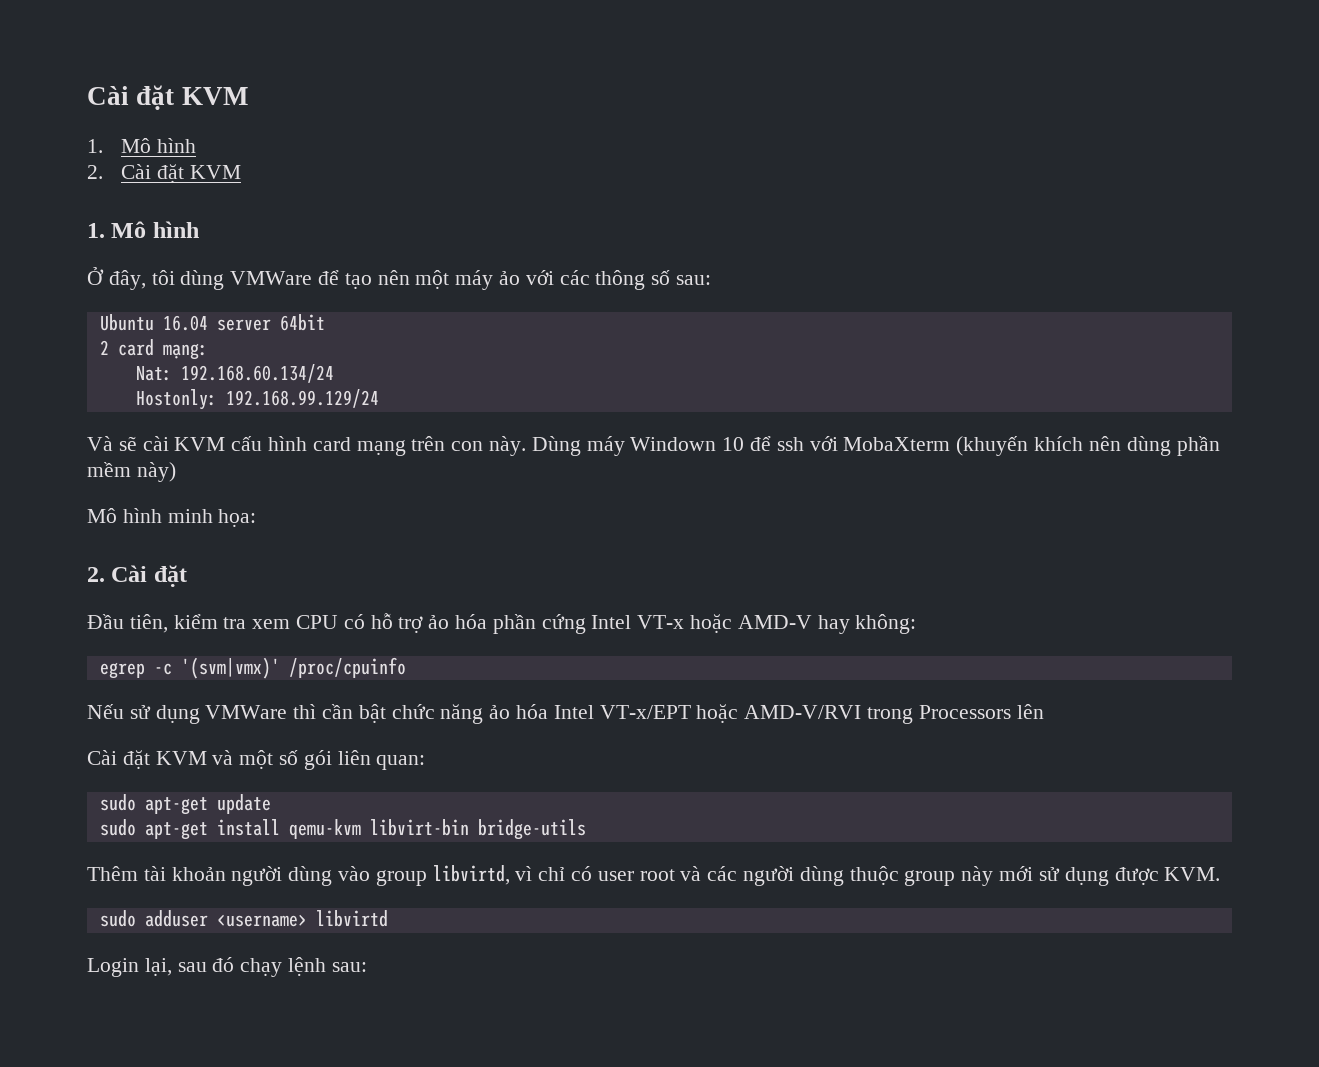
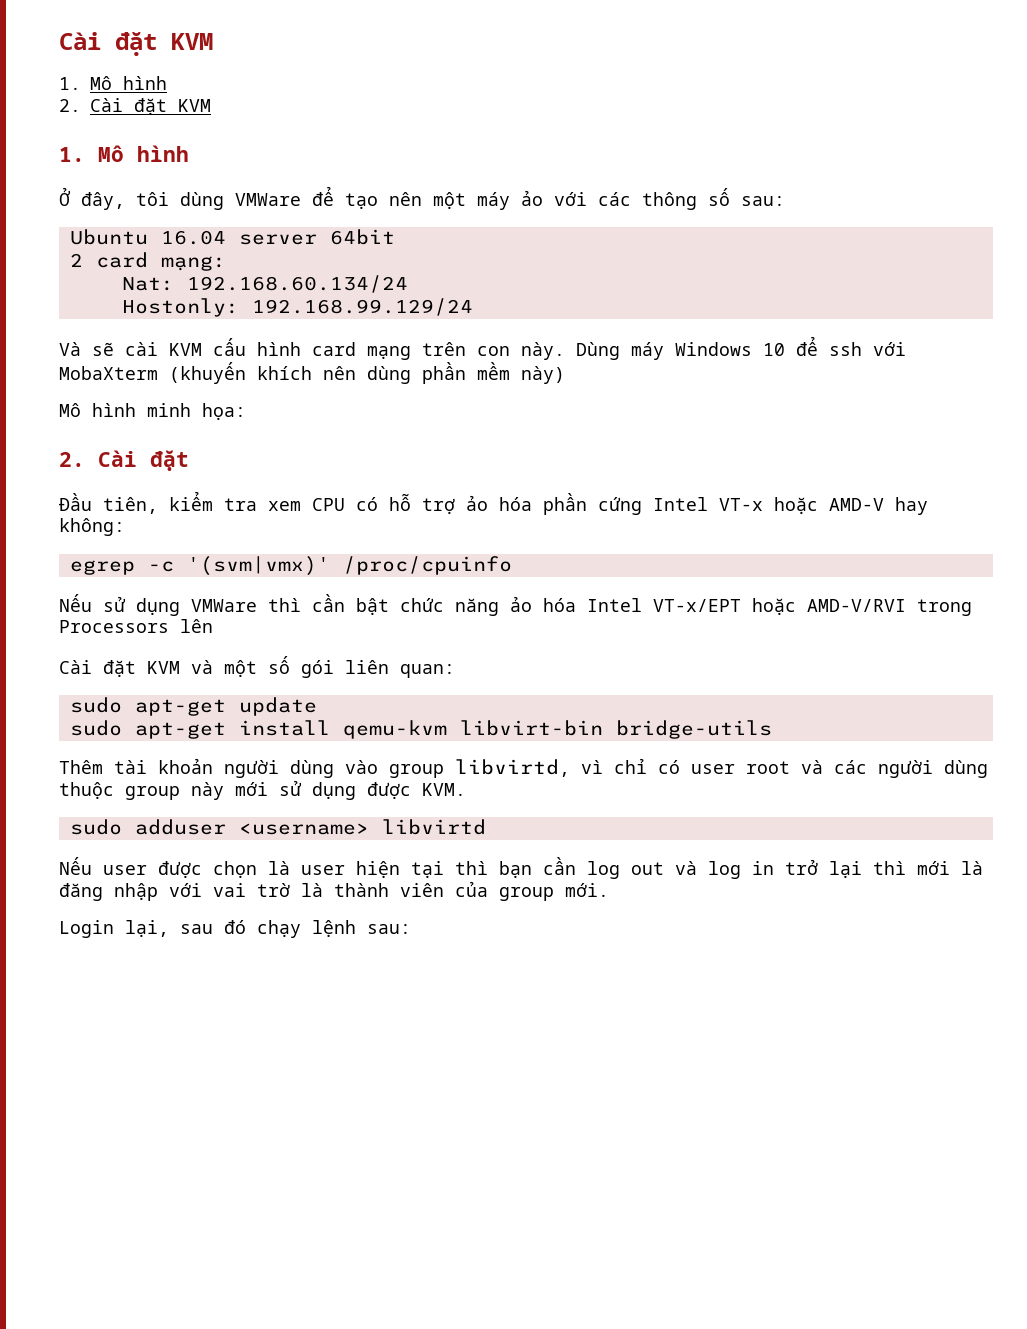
- Dùng máy Windown 10 để ssh với MobaXterm (khuyến khích nên dùng phần mềm này)
+ Dùng máy Windows 10 để ssh với MobaXterm (khuyến khích nên dùng phần mềm này)
+ Nếu user được chọn là user hiện tại thì bạn cần log out và log in trở lại thì mới là đăng nhập với vai trờ là thành viên của group mới.

